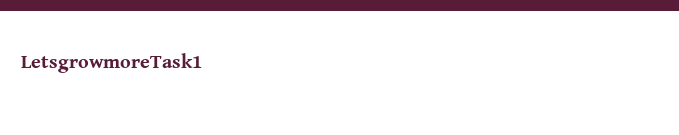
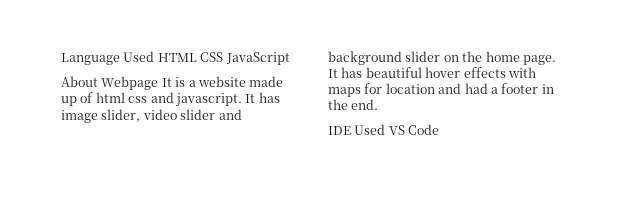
- LetsgrowmoreTask1
+ Language Used HTML CSS JavaScript
+ About Webpage It is a website made up of html css and javascript. It has image slider, video slider and background slider on the home page. It has beautiful hover effects with maps for location and had a footer in the end.
+ IDE Used VS Code

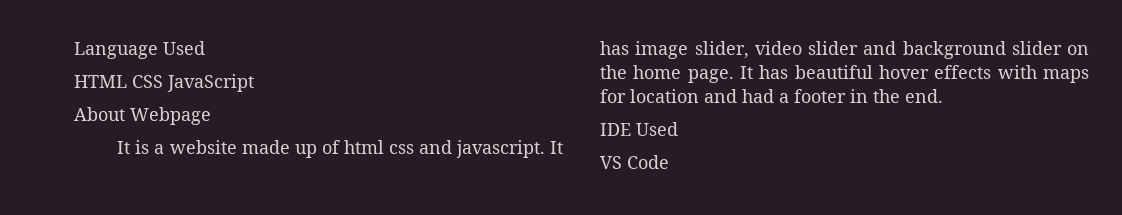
- Language Used HTML CSS JavaScript
+ Language Used
+ HTML CSS JavaScript
- About Webpage It is a website made up of html css and javascript.
+ About Webpage
+ It is a website made up of html css and javascript.
- IDE Used VS Code
+ IDE Used
+ VS Code

